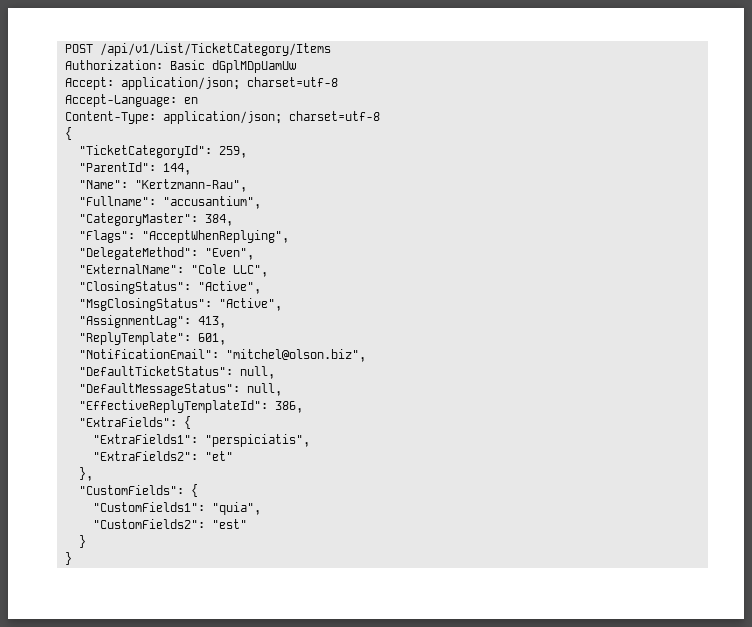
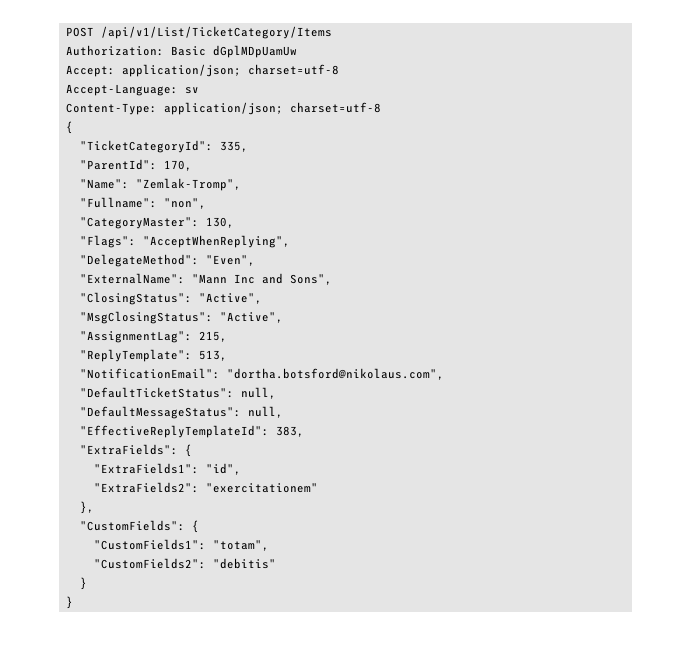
- Accept-Language: en
+ Accept-Language: sv
- "TicketCategoryId": 259,
+ "TicketCategoryId": 335,
- "ParentId": 144,
+ "ParentId": 170,
- "Name": "Kertzmann-Rau",
+ "Name": "Zemlak-Tromp",
- "Fullname": "accusantium",
+ "Fullname": "non",
- "CategoryMaster": 384,
+ "CategoryMaster": 130,
- "ExternalName": "Cole LLC",
+ "ExternalName": "Mann Inc and Sons",
- "AssignmentLag": 413,
+ "AssignmentLag": 215,
- "ReplyTemplate": 601,
+ "ReplyTemplate": 513,
- "NotificationEmail": "mitchel@olson.biz",
+ "NotificationEmail": "dortha.botsford@nikolaus.com",
- "EffectiveReplyTemplateId": 386,
+ "EffectiveReplyTemplateId": 383,
- "ExtraFields1": "perspiciatis",
+ "ExtraFields1": "id",
- "ExtraFields2": "et"
+ "ExtraFields2": "exercitationem"
- "CustomFields1": "quia",
+ "CustomFields1": "totam",
- "CustomFields2": "est"
+ "CustomFields2": "debitis"

